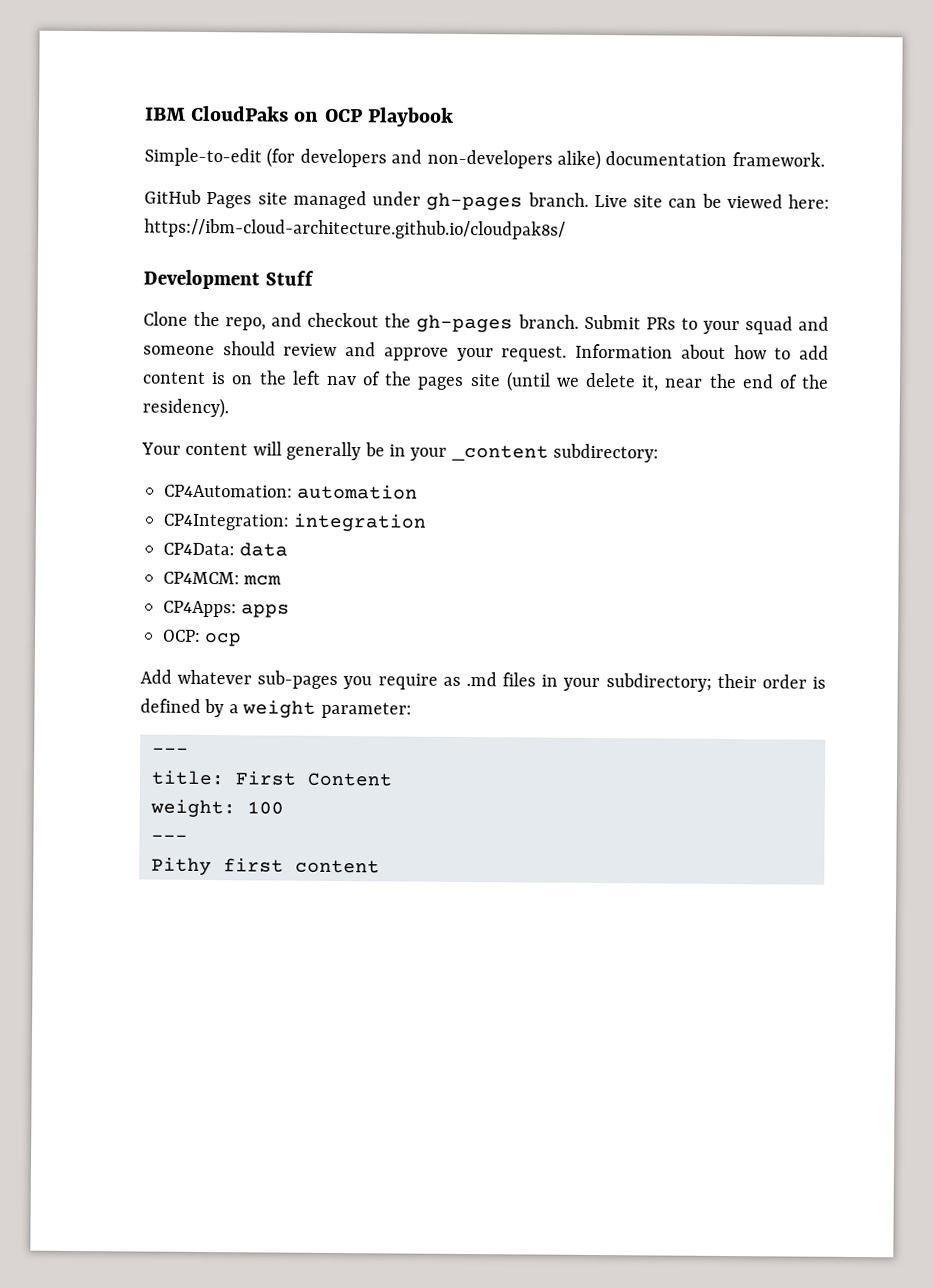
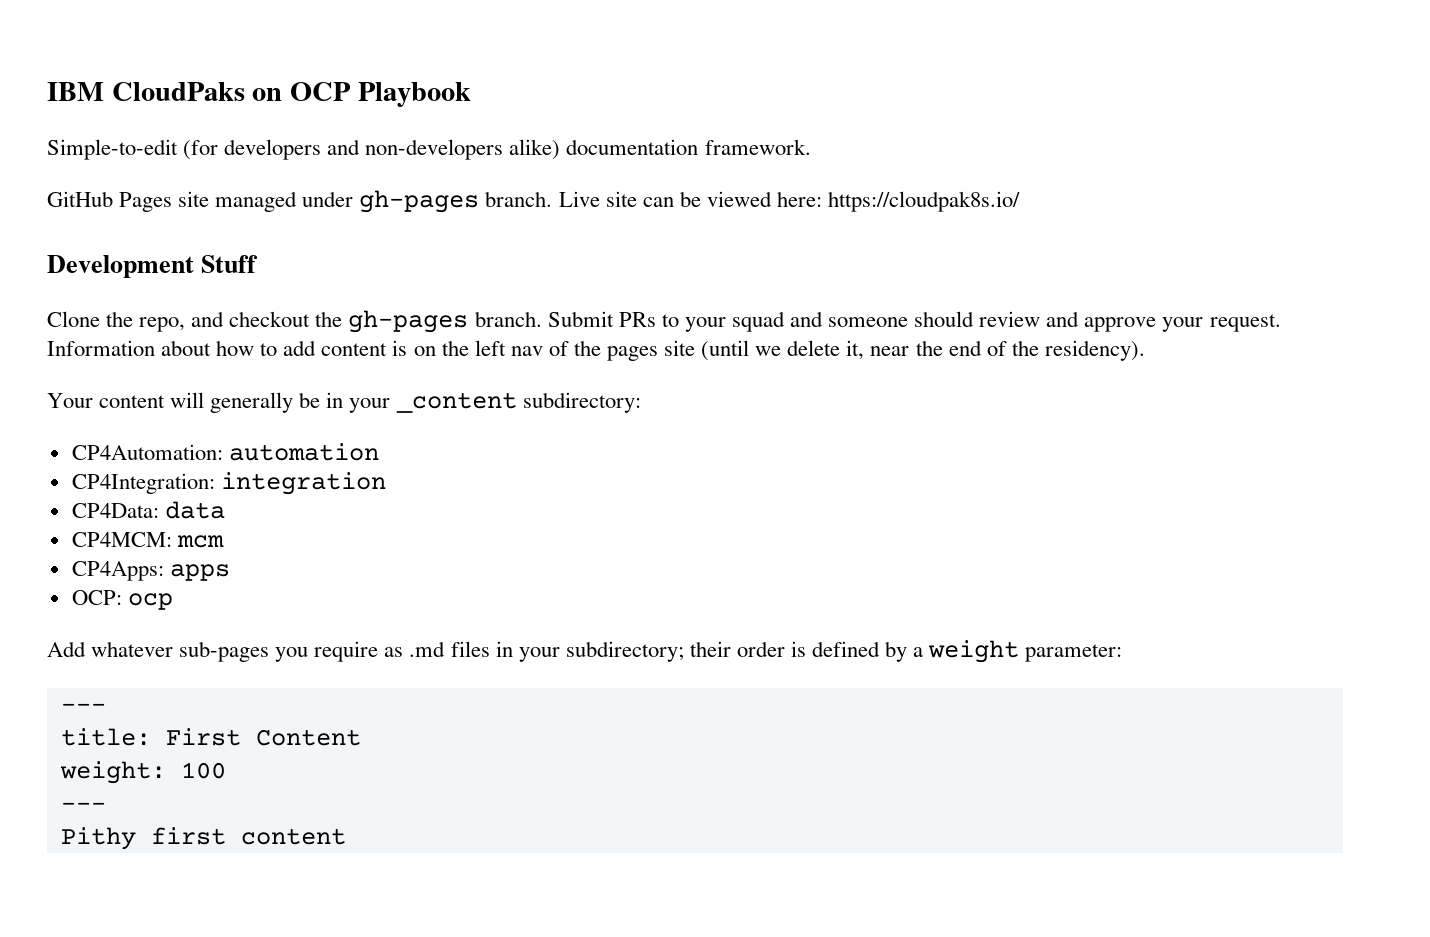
- Live site can be viewed here: https://ibm-cloud-architecture.github.io/cloudpak8s/
+ Live site can be viewed here: https://cloudpak8s.io/

